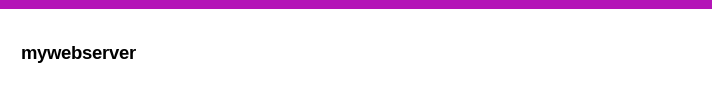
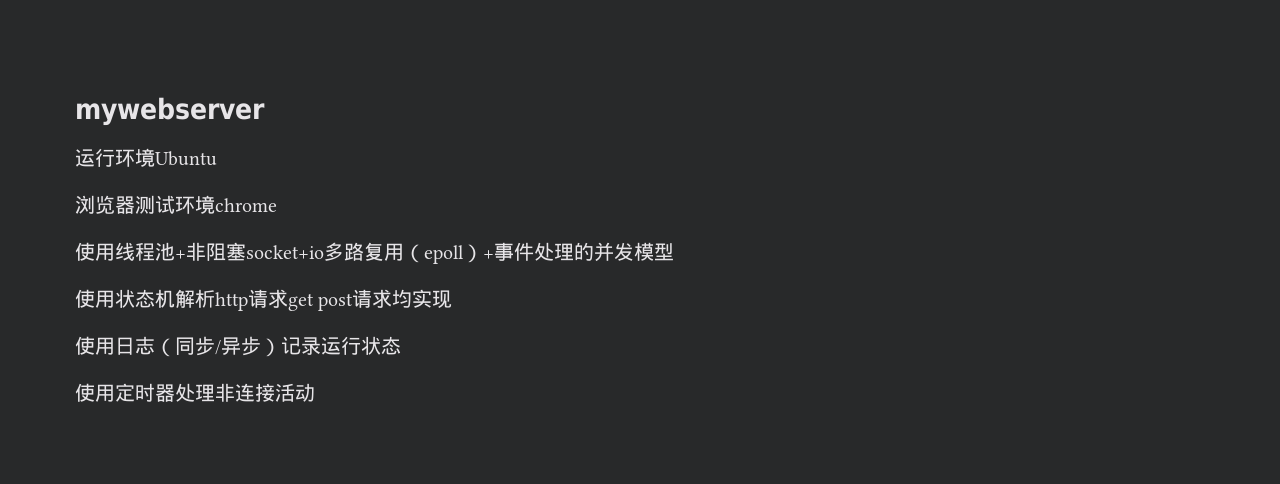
+ 运行环境Ubuntu
+ 浏览器测试环境chrome
+ 使用线程池+非阻塞socket+io多路复用（epoll）+事件处理的并发模型
+ 使用状态机解析http请求get post请求均实现
+ 使用日志（同步/异步）记录运行状态
+ 使用定时器处理非连接活动

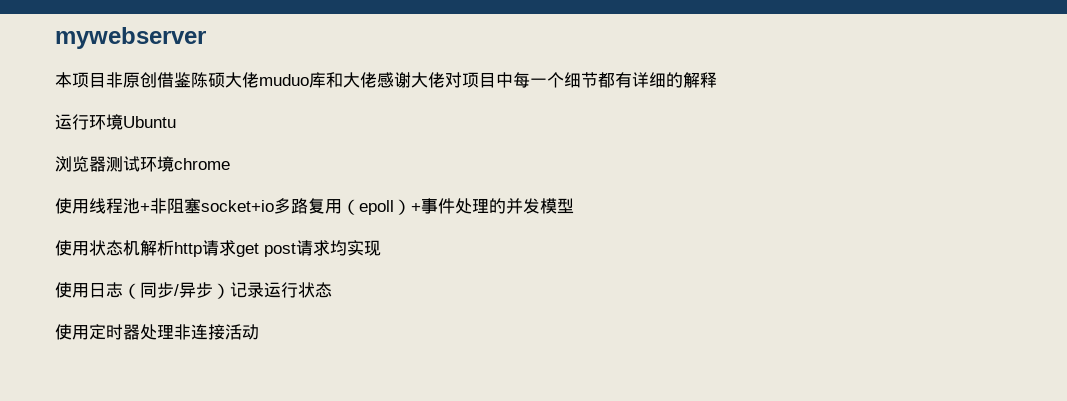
+ 本项目非原创借鉴陈硕大佬muduo库和大佬感谢大佬对项目中每一个细节都有详细的解释

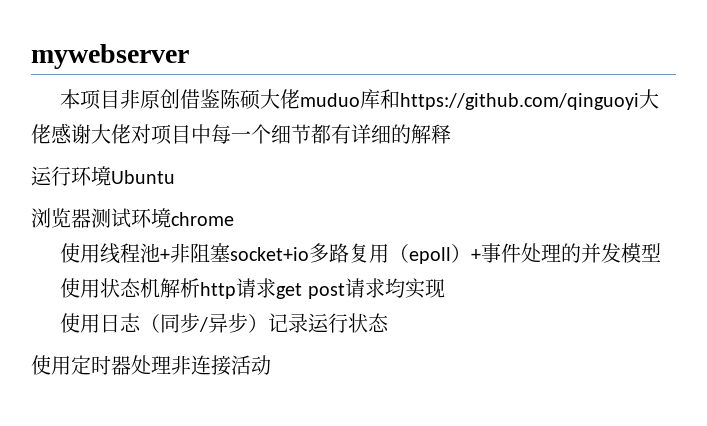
- 本项目非原创借鉴陈硕大佬muduo库和大佬感谢大佬对项目中每一个细节都有详细的解释
+ 本项目非原创借鉴陈硕大佬muduo库和https://github.com/qinguoyi大佬感谢大佬对项目中每一个细节都有详细的解释

